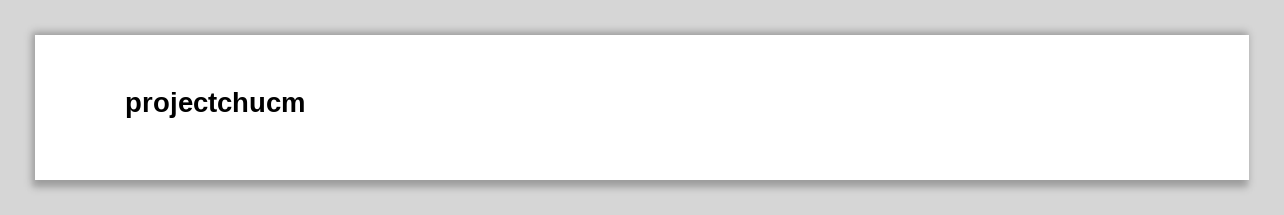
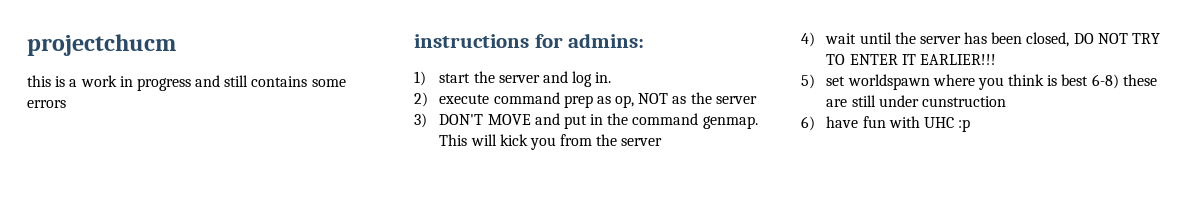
+ this is a work in progress and still contains some errors
+ instructions for admins:
+ 1) start the server and log in.
+ 2) execute command prep as op, NOT as the server
+ 3) DON'T MOVE and put in the command genmap. This will kick you from the server
+ 4) wait until the server has been closed, DO NOT TRY TO ENTER IT EARLIER!!!
+ 5) set worldspawn where you think is best 6-8) these are still under cunstruction
+ 6) have fun with UHC :p

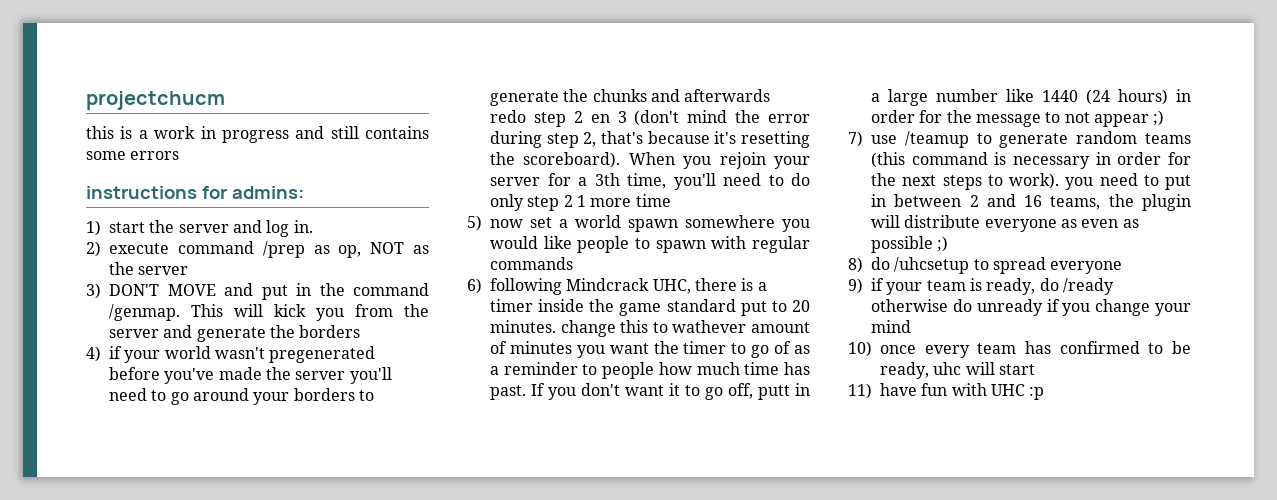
- 2) execute command prep as op, NOT as the server
+ 2) execute command /prep as op, NOT as the server
- 3) DON'T MOVE and put in the command genmap.
+ 3) DON'T MOVE and put in the command /genmap.
- This will kick you from the server
- 4) wait until the server has been closed, DO NOT TRY TO ENTER IT EARLIER!!!
- 5) set worldspawn where you think is best 6-8) these are still under cunstruction
- 6) have fun with UHC :p
+ This will kick you from the server and generate the borders
+ 4) if your world wasn't pregenerated before you've made the server you'll need to go around your borders to generate the chunks and afterwards redo step 2 en 3 (don't mind the error during step 2, that's because it's resetting the scoreboard). When you rejoin your server for a 3th time, you'll need to do only step 2 1 more time
+ 5) now set a world spawn somewhere you would like people to spawn with regular commands
+ 6) following Mindcrack UHC, there is a timer inside the game standard put to 20 minutes. change this to wathever amount of minutes you want the timer to go of as a reminder to people how much time has past. If you don't want it to go off, putt in a large number like 1440 (24 hours) in order for the message to not appear ;)
+ 7) use /teamup to generate random teams (this command is necessary in order for the next steps to work). you need to put in between 2 and 16 teams, the plugin will distribute everyone as even as possible ;)
+ 8) do /uhcsetup to spread everyone
+ 9) if your team is ready, do /ready otherwise do unready if you change your mind
+ 10) once every team has confirmed to be ready, uhc will start
+ 11) have fun with UHC :p

